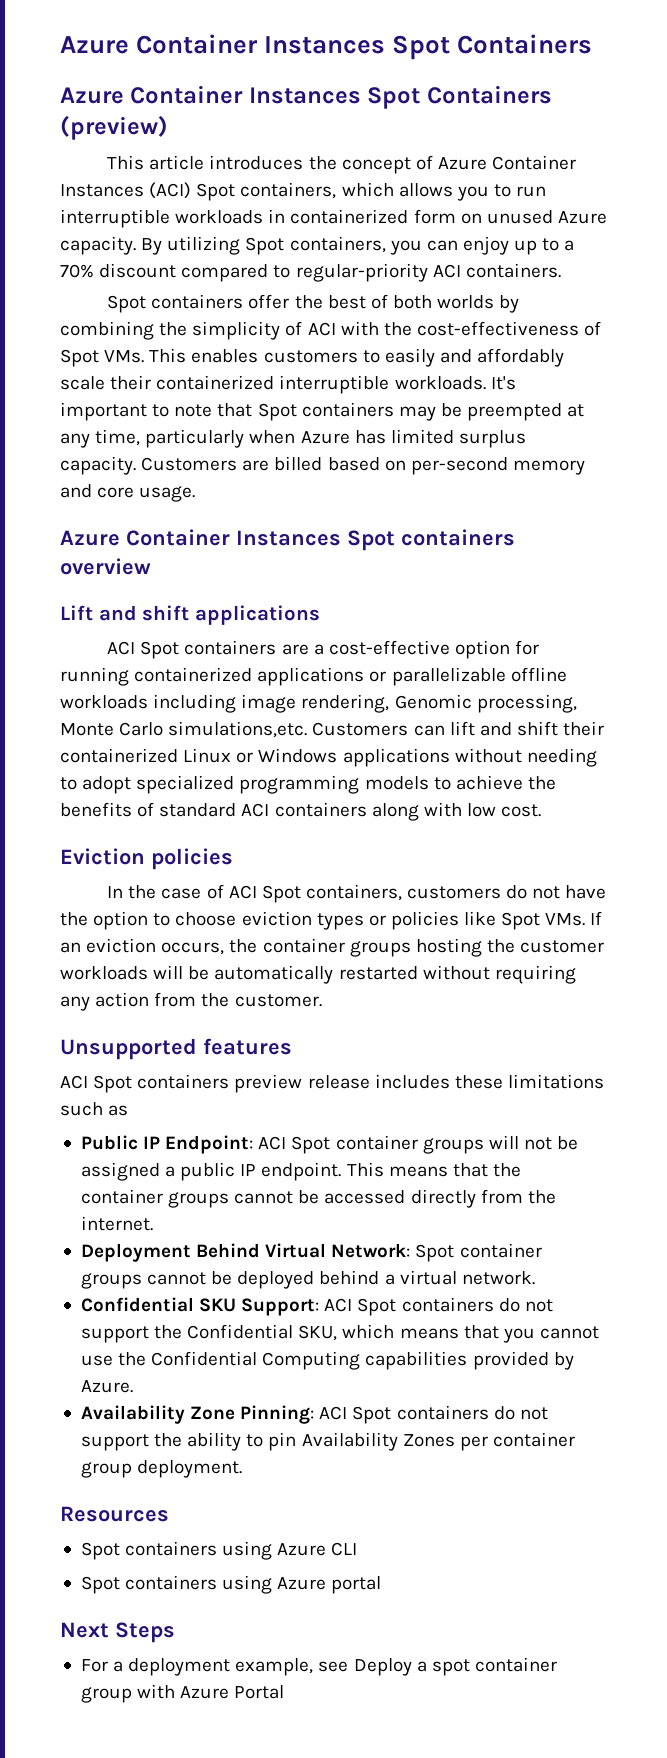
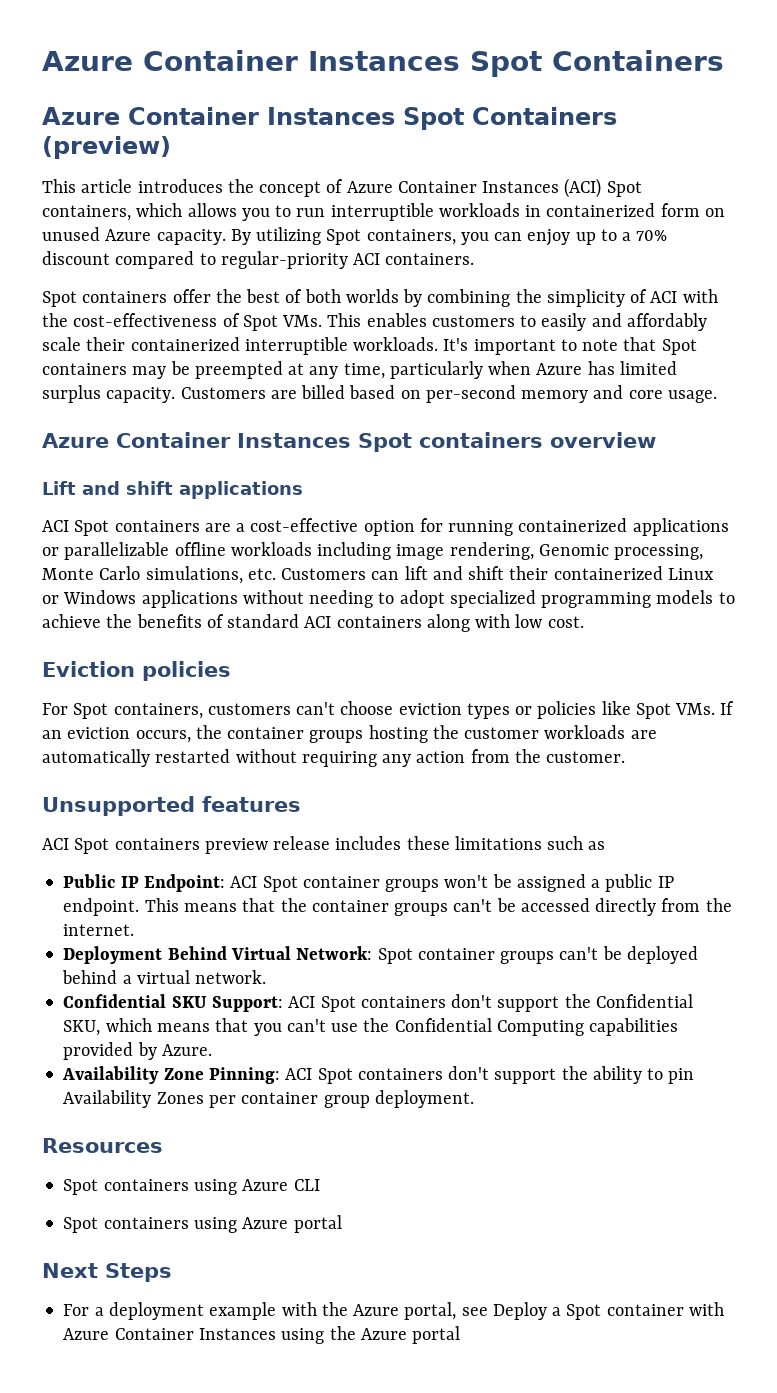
- ACI Spot containers are a cost-effective option for running containerized applications or parallelizable offline workloads including image rendering, Genomic processing, Monte Carlo simulations,etc. Customers can lift and shift their containerized Linux or Windows applications without needing to adopt specialized programming models to achieve the benefits of standard ACI containers along with low cost.
+ ACI Spot containers are a cost-effective option for running containerized applications or parallelizable offline workloads including image rendering, Genomic processing, Monte Carlo simulations, etc. Customers can lift and shift their containerized Linux or Windows applications without needing to adopt specialized programming models to achieve the benefits of standard ACI containers along with low cost.
- In the case of ACI Spot containers, customers do not have the option to choose eviction types or policies like Spot VMs. If an eviction occurs, the container groups hosting the customer workloads will be automatically restarted without requiring any action from the customer.
+ For Spot containers, customers can't choose eviction types or policies like Spot VMs. If an eviction occurs, the container groups hosting the customer workloads are automatically restarted without requiring any action from the customer.
- Public IP Endpoint: ACI Spot container groups will not be assigned a public IP endpoint.
+ Public IP Endpoint: ACI Spot container groups won't be assigned a public IP endpoint.
- This means that the container groups cannot be accessed directly from the internet.
+ This means that the container groups can't be accessed directly from the internet.
- Deployment Behind Virtual Network: Spot container groups cannot be deployed behind a virtual network.
+ Deployment Behind Virtual Network: Spot container groups can't be deployed behind a virtual network.
- Confidential SKU Support: ACI Spot containers do not support the Confidential SKU, which means that you cannot use the Confidential Computing capabilities provided by Azure.
+ Confidential SKU Support: ACI Spot containers don't support the Confidential SKU, which means that you can't use the Confidential Computing capabilities provided by Azure.
- Availability Zone Pinning: ACI Spot containers do not support the ability to pin Availability Zones per container group deployment.
+ Availability Zone Pinning: ACI Spot containers don't support the ability to pin Availability Zones per container group deployment.
- For a deployment example, see Deploy a spot container group with Azure Portal
+ For a deployment example with the Azure portal, see Deploy a Spot container with Azure Container Instances using the Azure portal

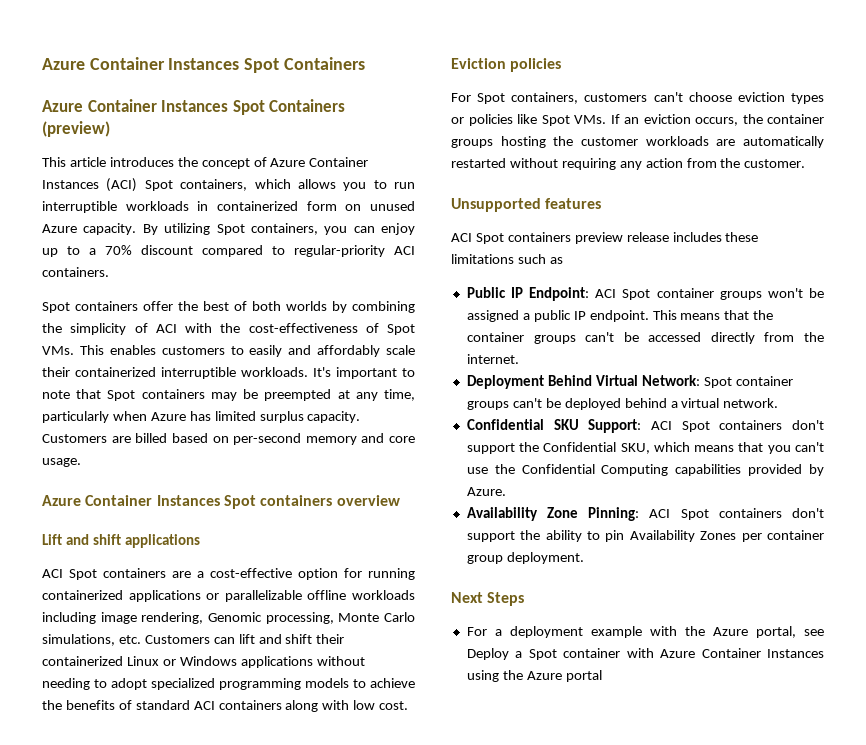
- Resources
- Spot containers using Azure CLI
- Spot containers using Azure portal

